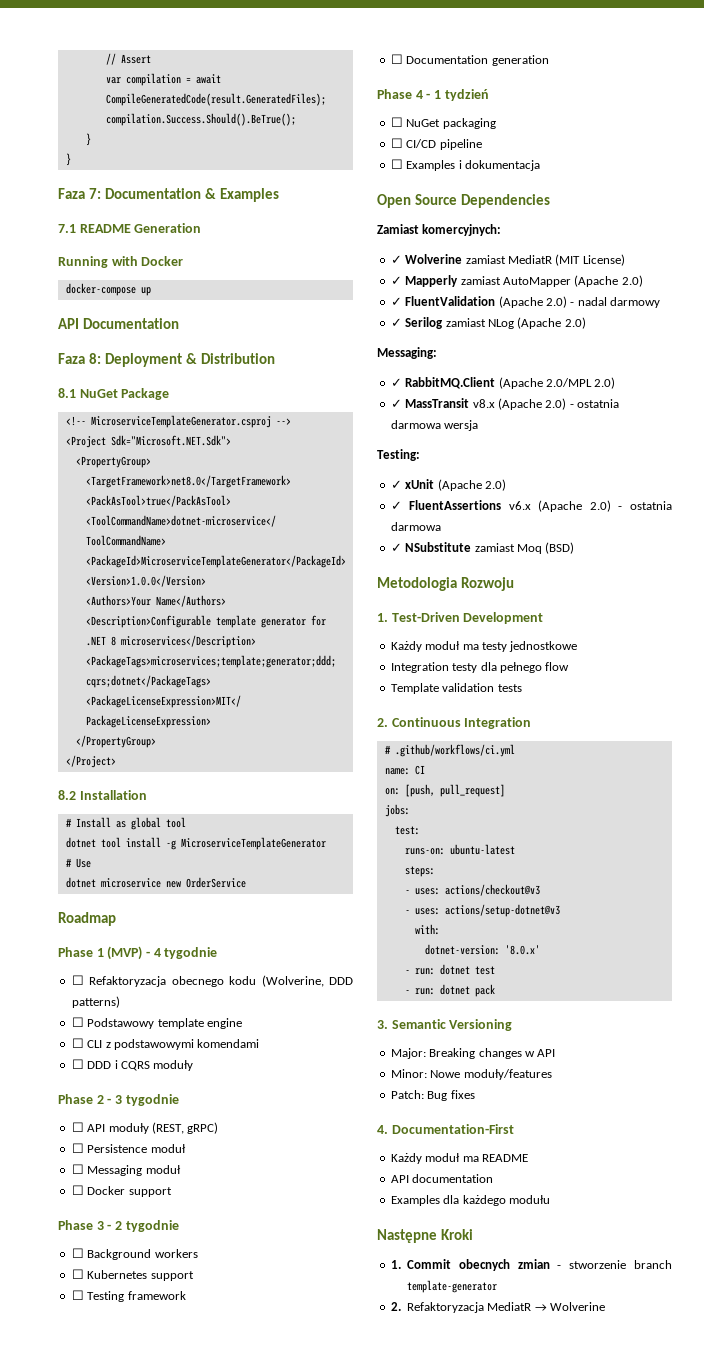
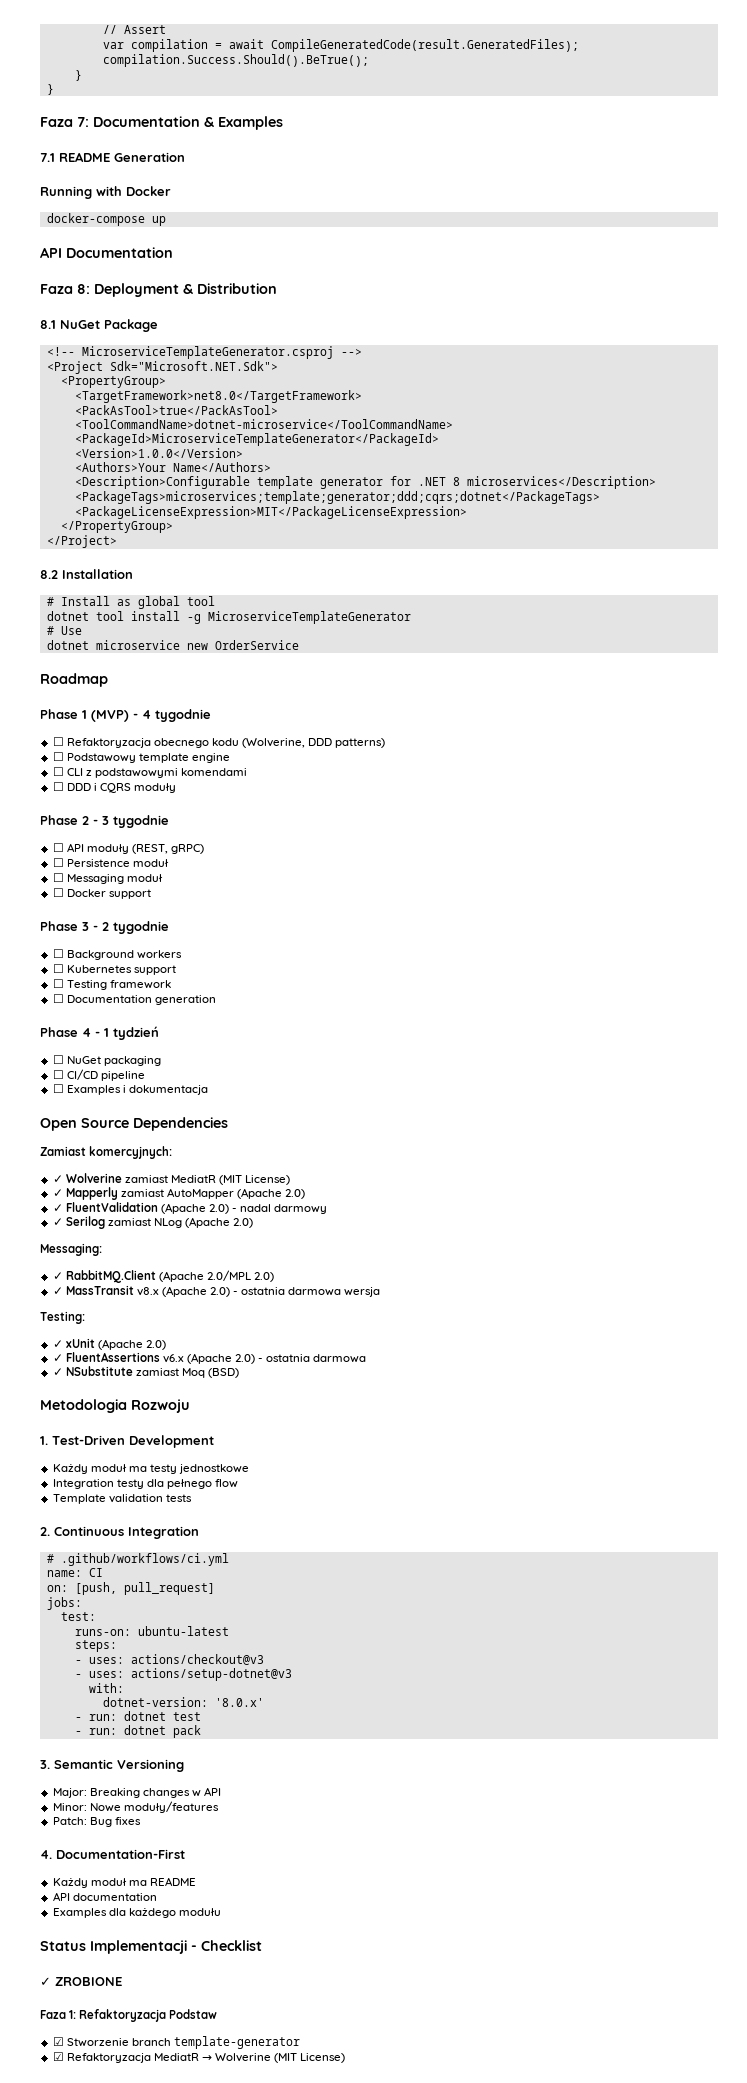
- Następne Kroki
- 1. Commit obecnych zmian - stworzenie branch template-generator
+ Status Implementacji - Checklist
+ ✓ ZROBIONE
+ Faza 1: Refaktoryzacja Podstaw
+ ☑ Stworzenie branch template-generator
- 2. Refaktoryzacja MediatR → Wolverine
+ ☑ Refaktoryzacja MediatR → Wolverine (MIT License)

